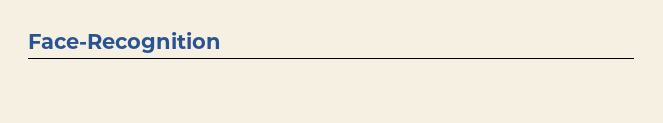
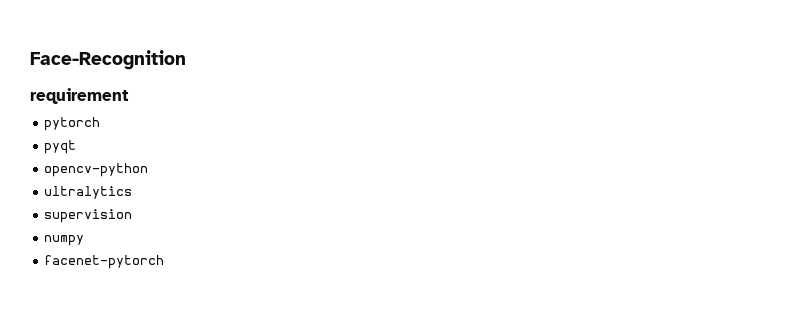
+ requirement
+ pytorch
+ pyqt
+ opencv-python
+ ultralytics
+ supervision
+ numpy
+ facenet-pytorch

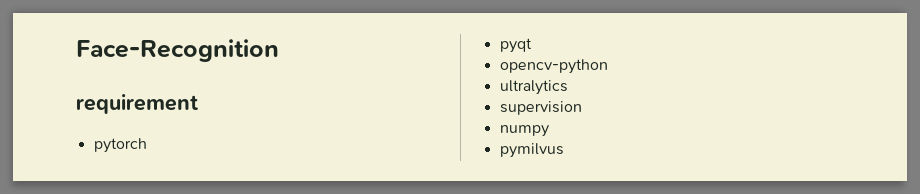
- facenet-pytorch
+ pymilvus

